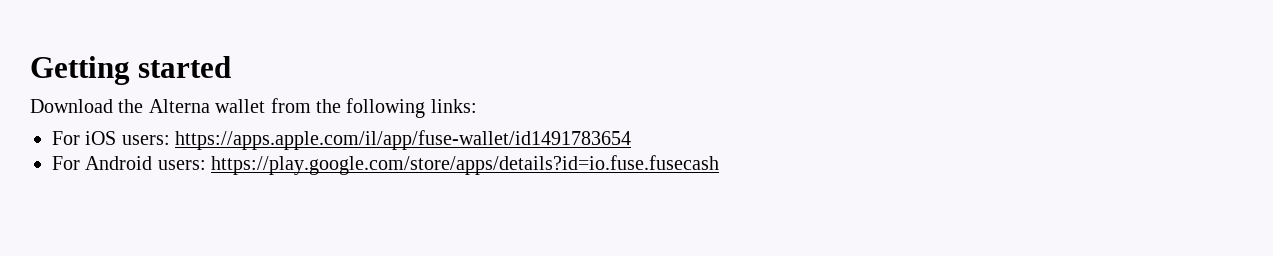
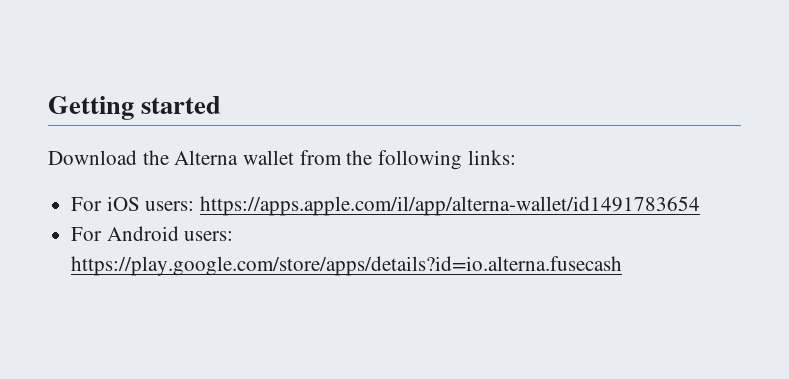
- For iOS users: https://apps.apple.com/il/app/fuse-wallet/id1491783654
+ For iOS users: https://apps.apple.com/il/app/alterna-wallet/id1491783654
- For Android users: https://play.google.com/store/apps/details?id=io.fuse.fusecash
+ For Android users: https://play.google.com/store/apps/details?id=io.alterna.fusecash

